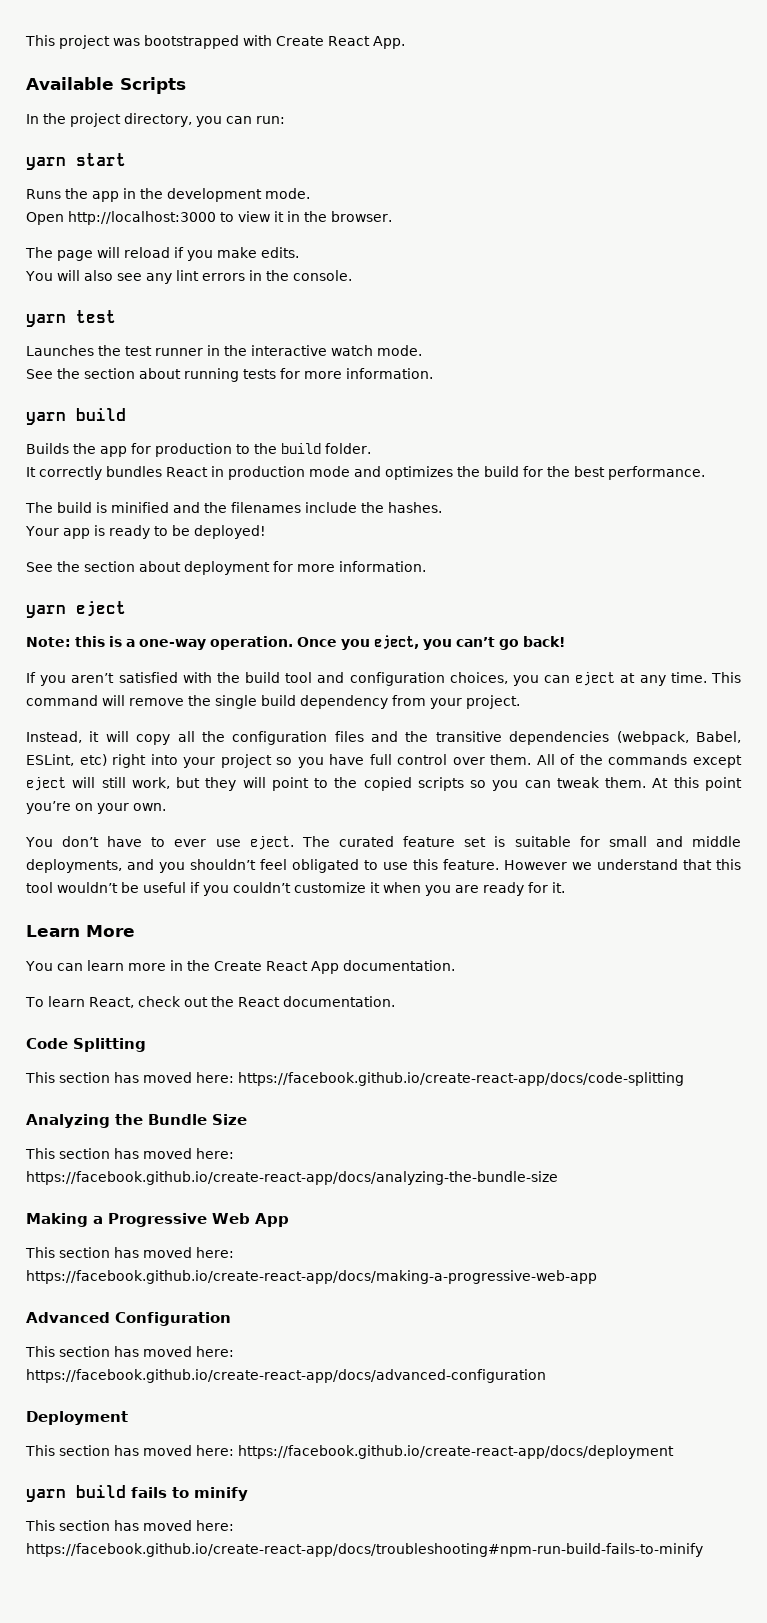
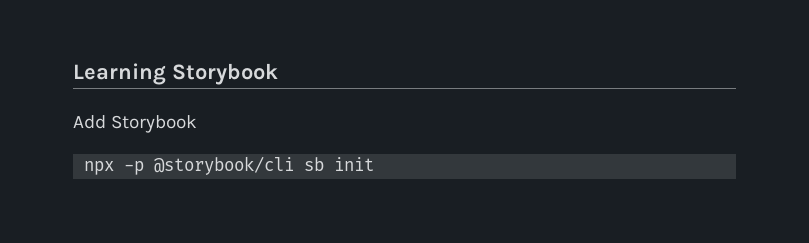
- This project was bootstrapped with Create React App.
- Available Scripts
- In the project directory, you can run:
- yarn start
- Runs the app in the development mode.
- Open http://localhost:3000 to view it in the browser.
- The page will reload if you make edits.
- You will also see any lint errors in the console.
- yarn test
- Launches the test runner in the interactive watch mode.
- See the section about running tests for more information.
- yarn build
- Builds the app for production to the build folder.
- It correctly bundles React in production mode and optimizes the build for the best performance.
- The build is minified and the filenames include the hashes.
- Your app is ready to be deployed!
- See the section about deployment for more information.
- yarn eject
- Note: this is a one-way operation. Once you eject, you can’t go back!
- If you aren’t satisfied with the build tool and configuration choices, you can eject at any time. This command will remove the single build dependency from your project.
- Instead, it will copy all the configuration files and the transitive dependencies (webpack, Babel, ESLint, etc) right into your project so you have full control over them. All of the commands except eject will still work, but they will point to the copied scripts so you can tweak them. At this point you’re on your own.
- You don’t have to ever use eject. The curated feature set is suitable for small and middle deployments, and you shouldn’t feel obligated to use this feature. However we understand that this tool wouldn’t be useful if you couldn’t customize it when you are ready for it.
- Learn More
- You can learn more in the Create React App documentation.
- To learn React, check out the React documentation.
- Code Splitting
- This section has moved here: https://facebook.github.io/create-react-app/docs/code-splitting
- Analyzing the Bundle Size
- This section has moved here: https://facebook.github.io/create-react-app/docs/analyzing-the-bundle-size
- Making a Progressive Web App
- This section has moved here: https://facebook.github.io/create-react-app/docs/making-a-progressive-web-app
- Advanced Configuration
- This section has moved here: https://facebook.github.io/create-react-app/docs/advanced-configuration
- Deployment
- This section has moved here: https://facebook.github.io/create-react-app/docs/deployment
- yarn build fails to minify
- This section has moved here: https://facebook.github.io/create-react-app/docs/troubleshooting#npm-run-build-fails-to-minify
+ Learning Storybook
+ Add Storybook
+ npx -p @storybook/cli sb init

